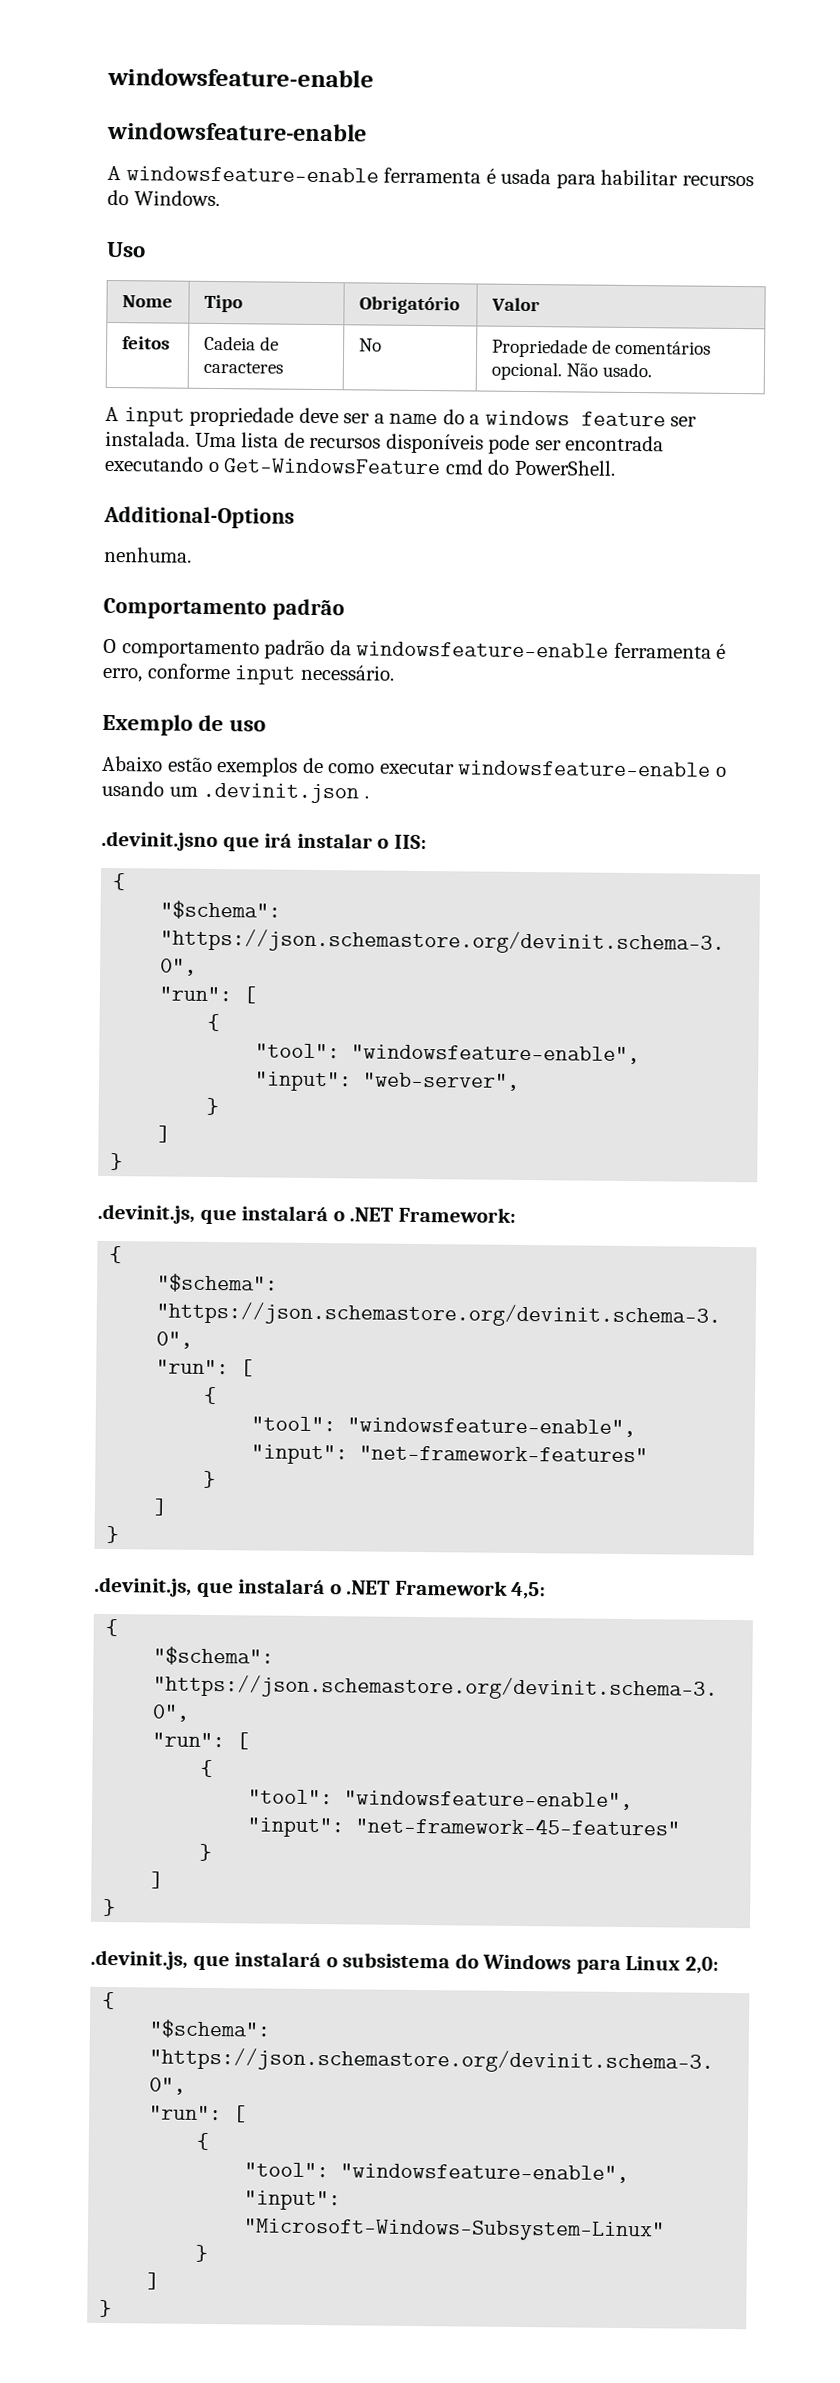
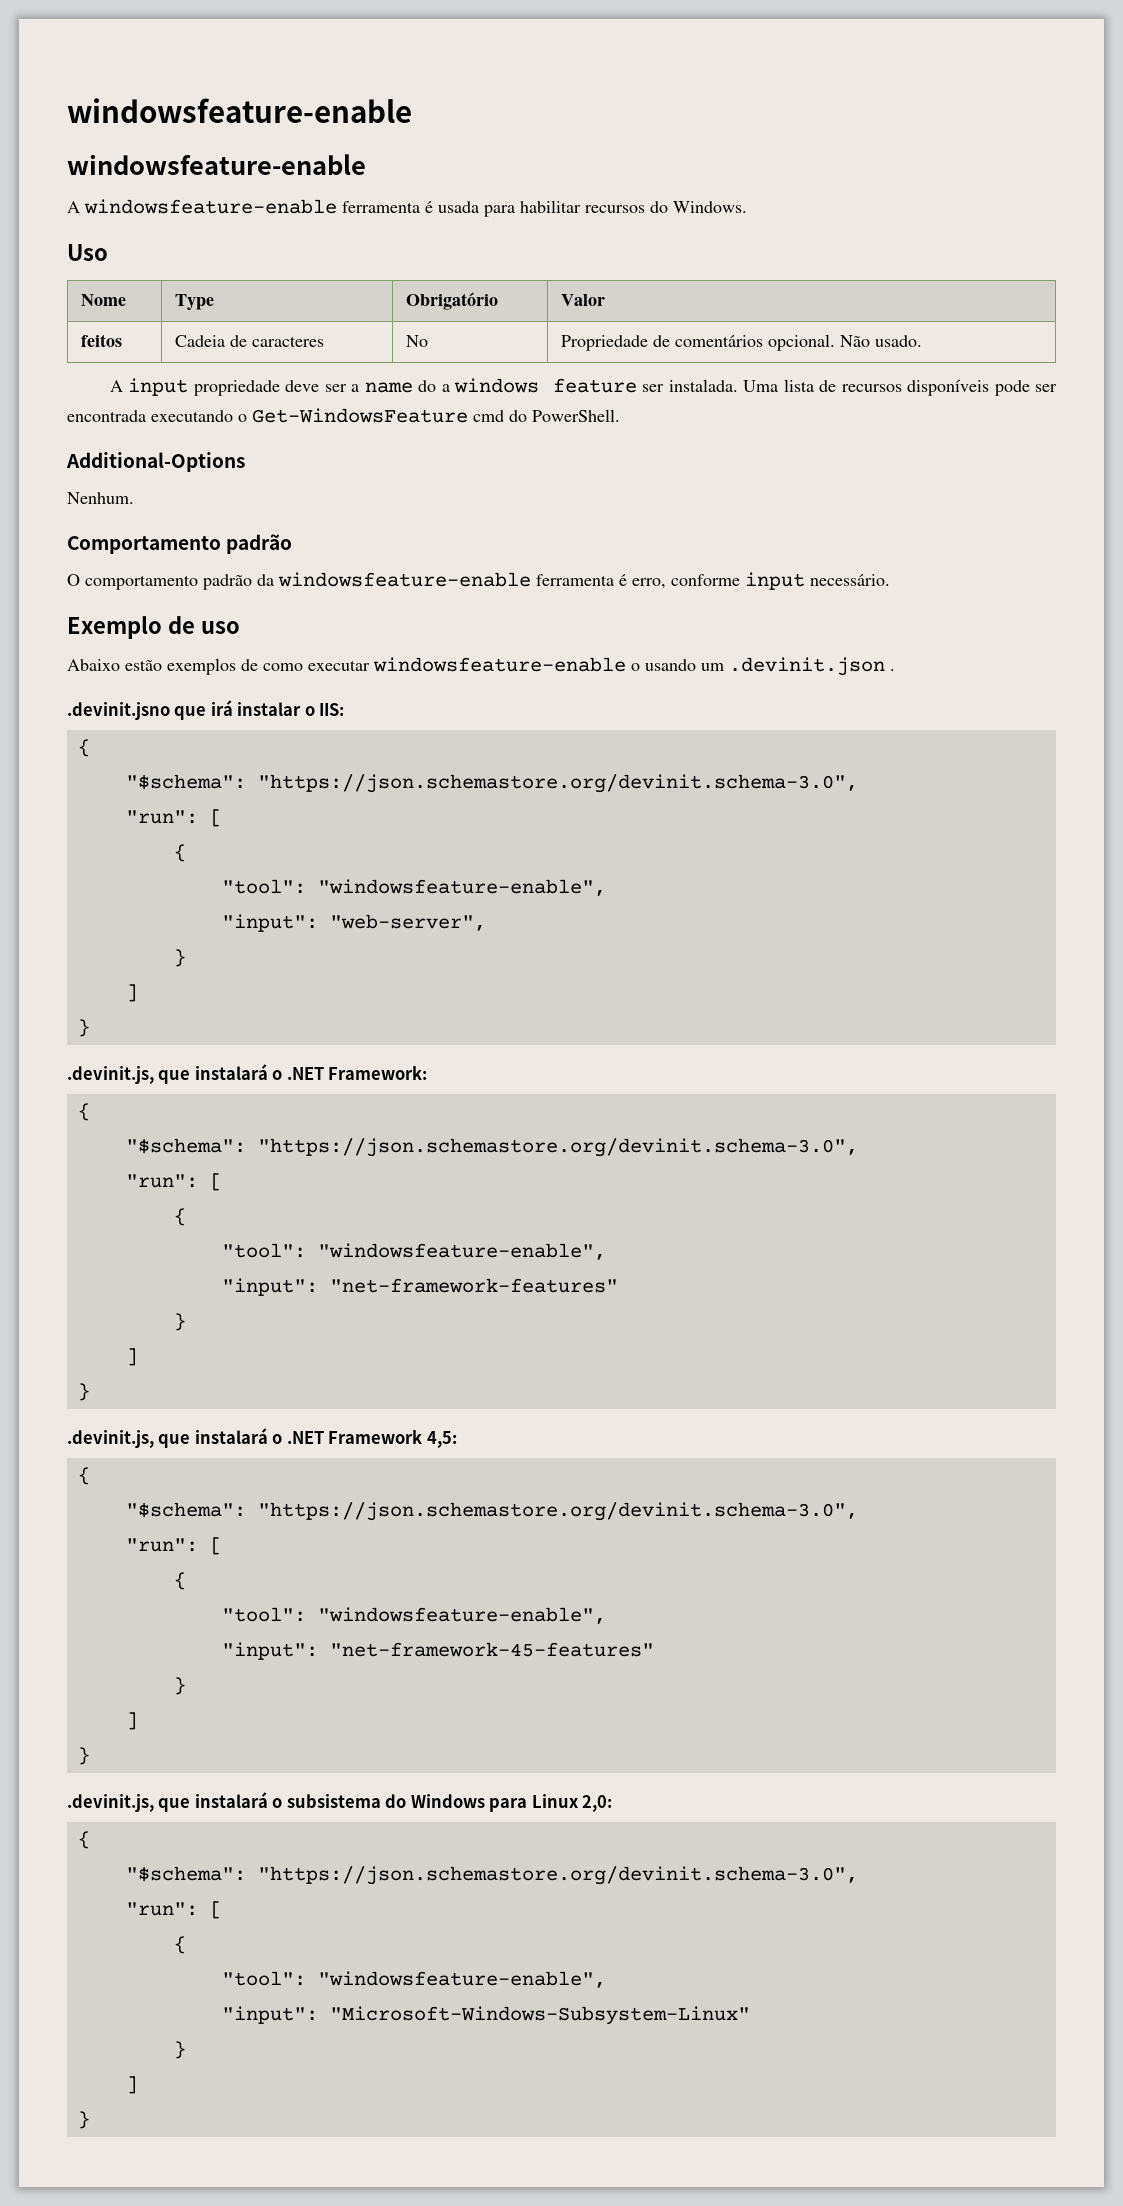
- Nome | Tipo | Obrigatório | Valor
+ Nome | Type | Obrigatório | Valor
- nenhuma.
+ Nenhum.

